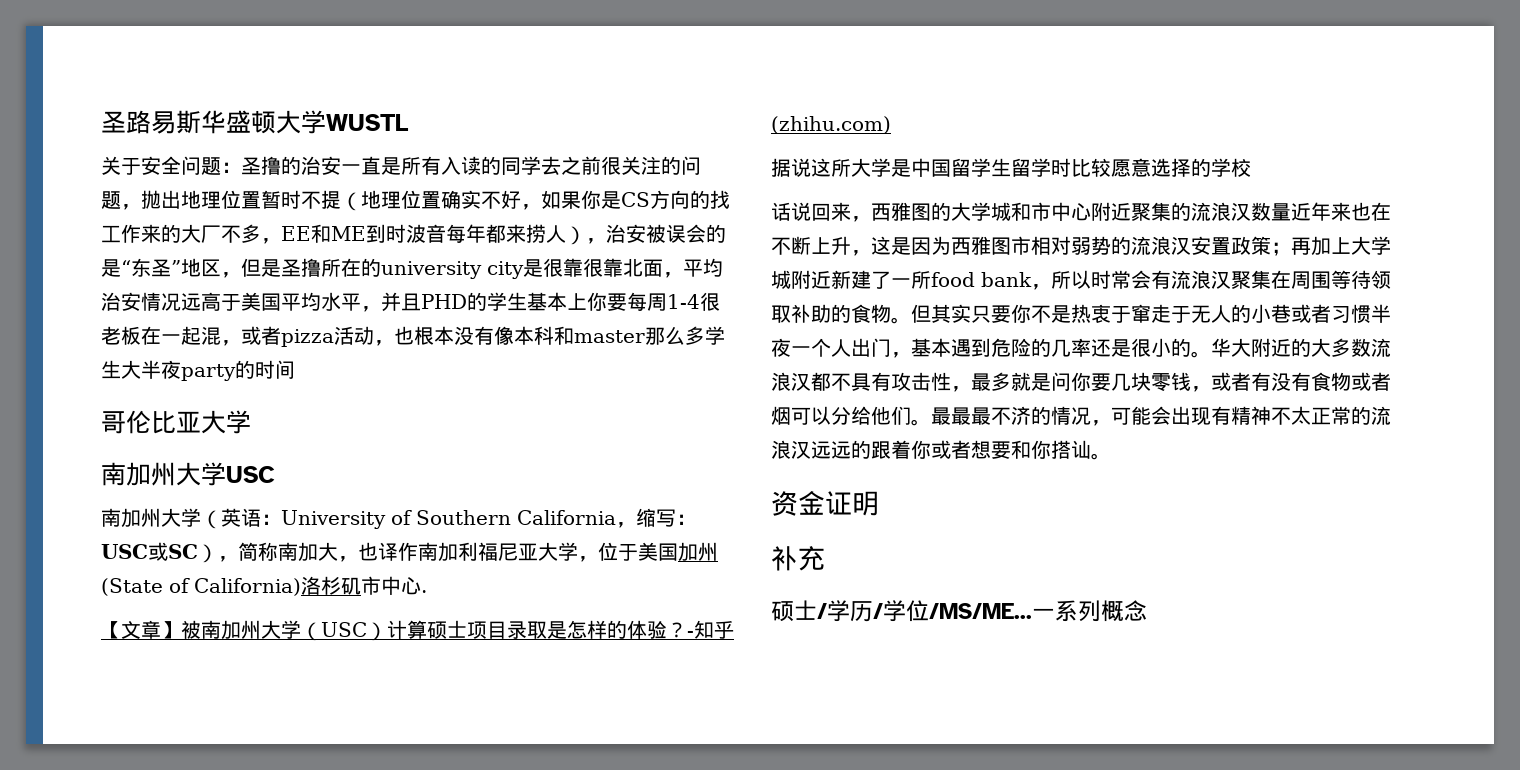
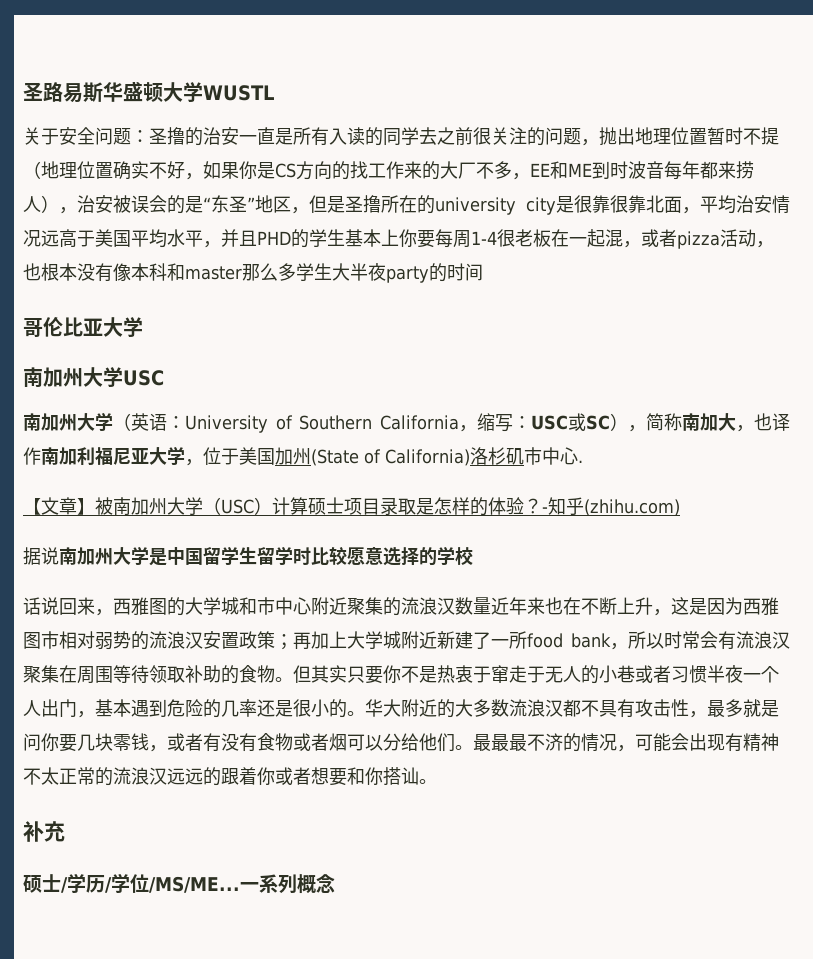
- 据说这所大学是中国留学生留学时比较愿意选择的学校
+ 据说南加州大学是中国留学生留学时比较愿意选择的学校
- 资金证明

